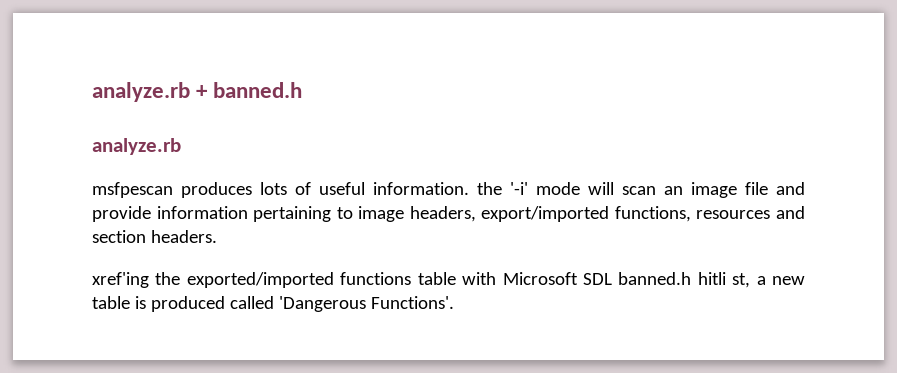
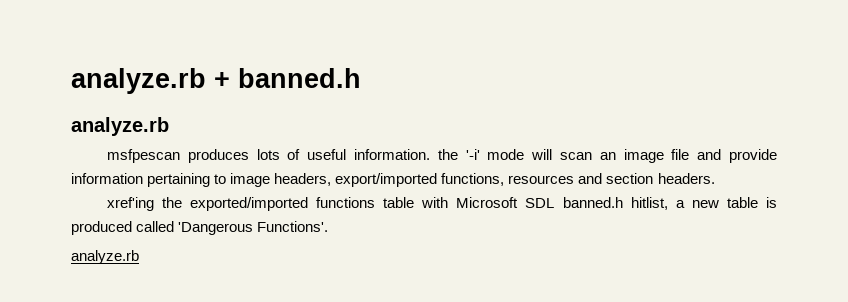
- xref'ing the exported/imported functions table with Microsoft SDL banned.h hitli st, a new table is produced called 'Dangerous Functions'.
+ xref'ing the exported/imported functions table with Microsoft SDL banned.h hitlist, a new table is produced called 'Dangerous Functions'.
+ analyze.rb

